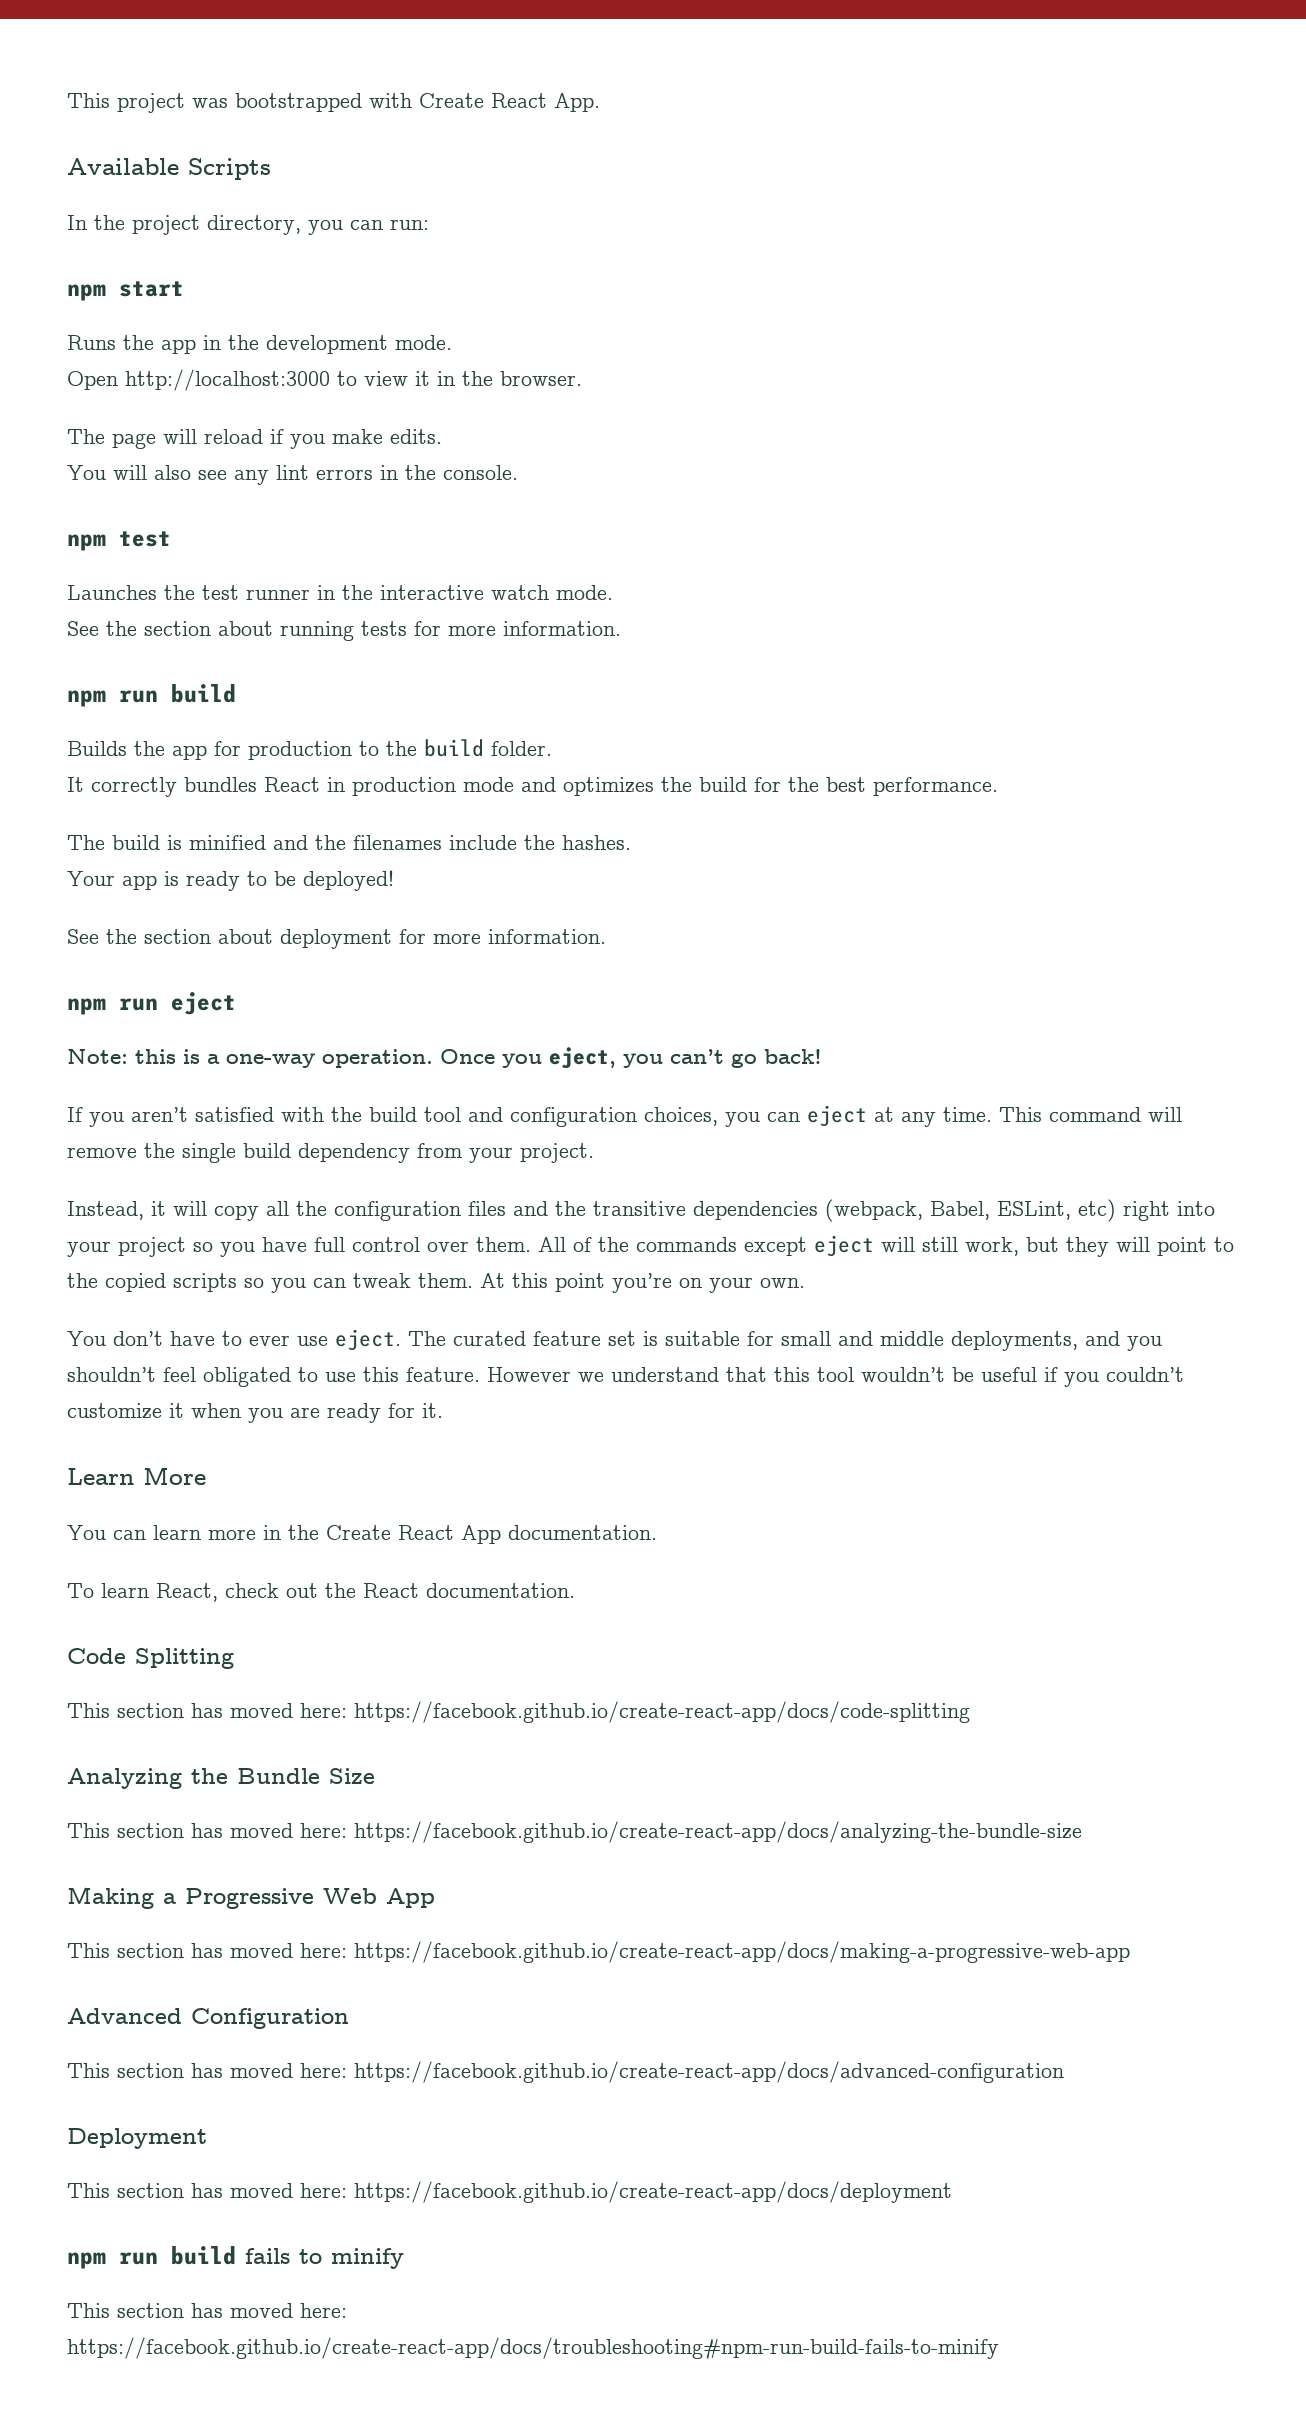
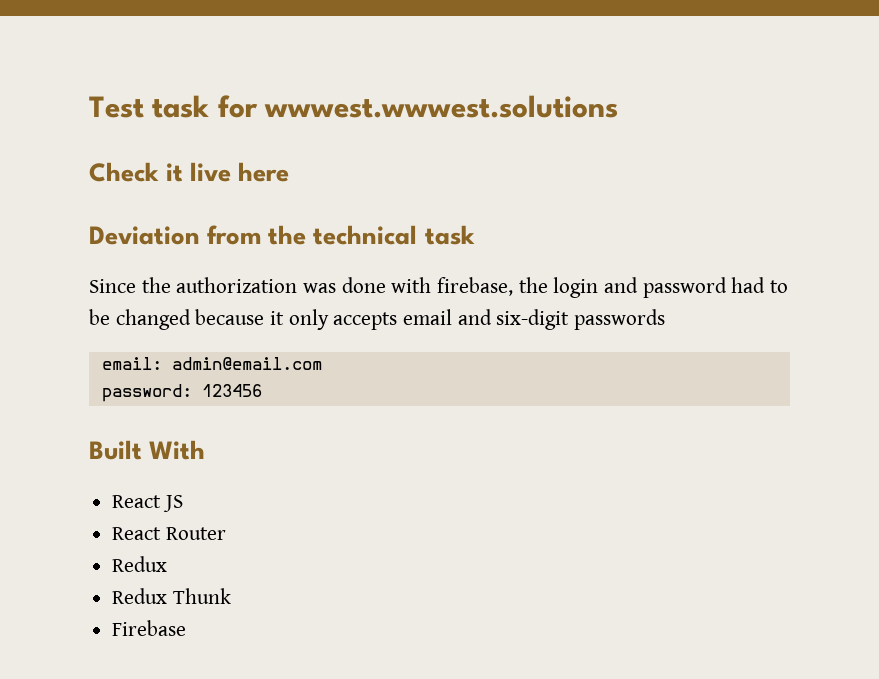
- This project was bootstrapped with Create React App.
- Available Scripts
- In the project directory, you can run:
- npm start
- Runs the app in the development mode.
- Open http://localhost:3000 to view it in the browser.
- The page will reload if you make edits.
- You will also see any lint errors in the console.
- npm test
- Launches the test runner in the interactive watch mode.
- See the section about running tests for more information.
- npm run build
- Builds the app for production to the build folder.
- It correctly bundles React in production mode and optimizes the build for the best performance.
- The build is minified and the filenames include the hashes.
- Your app is ready to be deployed!
- See the section about deployment for more information.
- npm run eject
- Note: this is a one-way operation. Once you eject, you can’t go back!
- If you aren’t satisfied with the build tool and configuration choices, you can eject at any time. This command will remove the single build dependency from your project.
- Instead, it will copy all the configuration files and the transitive dependencies (webpack, Babel, ESLint, etc) right into your project so you have full control over them. All of the commands except eject will still work, but they will point to the copied scripts so you can tweak them. At this point you’re on your own.
- You don’t have to ever use eject. The curated feature set is suitable for small and middle deployments, and you shouldn’t feel obligated to use this feature. However we understand that this tool wouldn’t be useful if you couldn’t customize it when you are ready for it.
- Learn More
- You can learn more in the Create React App documentation.
- To learn React, check out the React documentation.
- Code Splitting
- This section has moved here: https://facebook.github.io/create-react-app/docs/code-splitting
- Analyzing the Bundle Size
- This section has moved here: https://facebook.github.io/create-react-app/docs/analyzing-the-bundle-size
- Making a Progressive Web App
- This section has moved here: https://facebook.github.io/create-react-app/docs/making-a-progressive-web-app
- Advanced Configuration
- This section has moved here: https://facebook.github.io/create-react-app/docs/advanced-configuration
- Deployment
- This section has moved here: https://facebook.github.io/create-react-app/docs/deployment
- npm run build fails to minify
- This section has moved here: https://facebook.github.io/create-react-app/docs/troubleshooting#npm-run-build-fails-to-minify
+ Test task for wwwest.wwwest.solutions
+ Check it live here
+ Deviation from the technical task
+ Since the authorization was done with firebase, the login and password had to be changed because it only accepts email and six-digit passwords
+ email: admin@email.com
+ password: 123456
+ Built With
+ React JS
+ React Router
+ Redux
+ Redux Thunk
+ Firebase

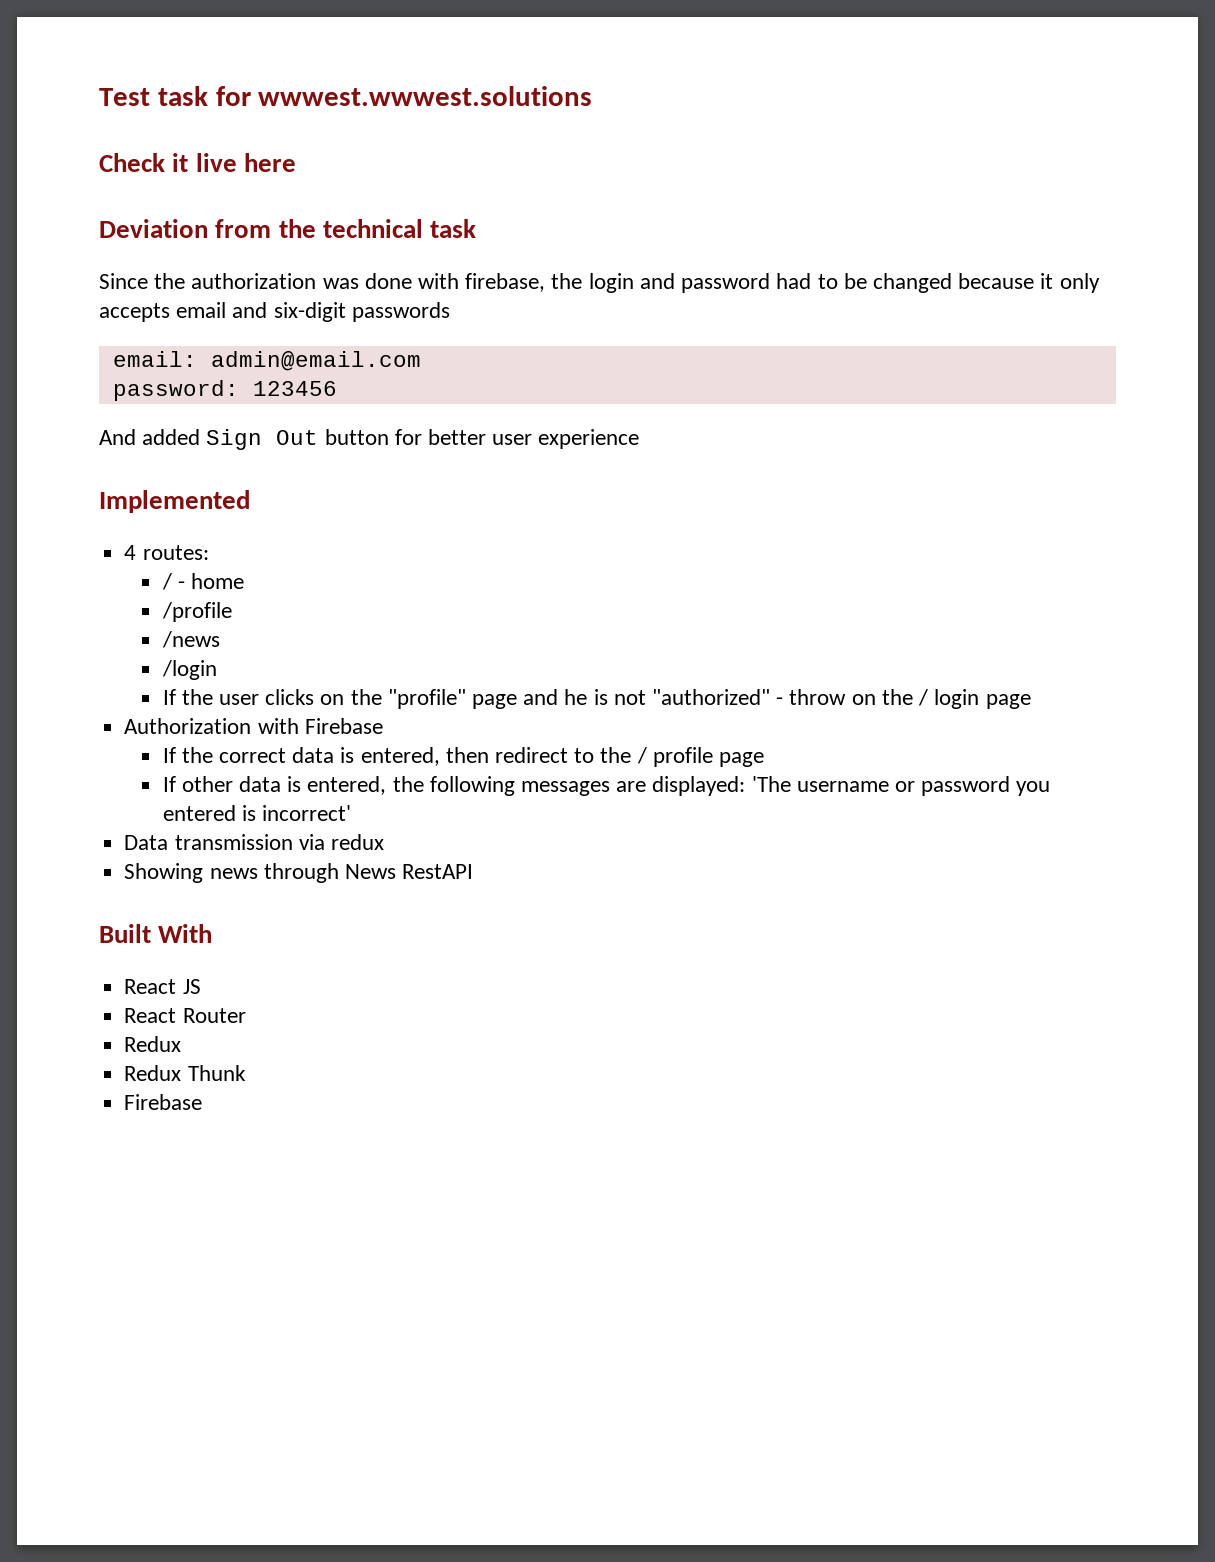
+ And added Sign Out button for better user experience
+ Implemented
+ 4 routes:
+ / - home
+ /profile
+ /news
+ /login
+ If the user clicks on the "profile" page and he is not "authorized" - throw on the / login page
+ Authorization with Firebase
+ If the correct data is entered, then redirect to the / profile page
+ If other data is entered, the following messages are displayed: 'The username or password you entered is incorrect'
+ Data transmission via redux
+ Showing news through News RestAPI

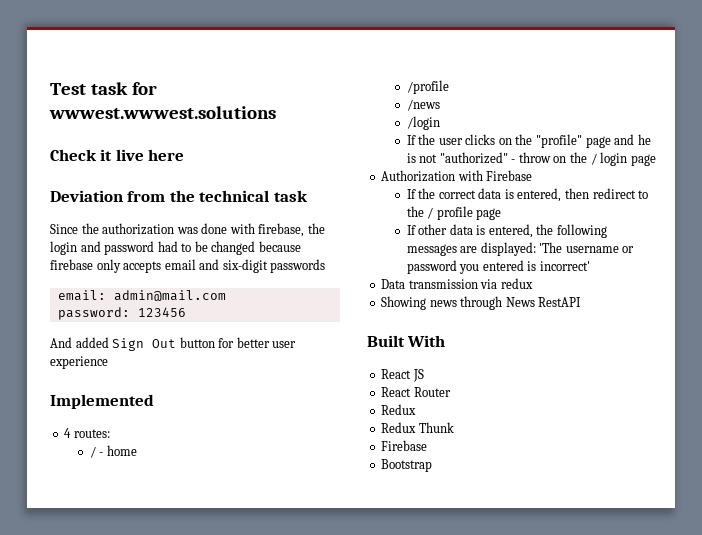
- Since the authorization was done with firebase, the login and password had to be changed because it only accepts email and six-digit passwords
+ Since the authorization was done with firebase, the login and password had to be changed because firebase only accepts email and six-digit passwords
- email: admin@email.com
+ email: admin@mail.com
+ Bootstrap

